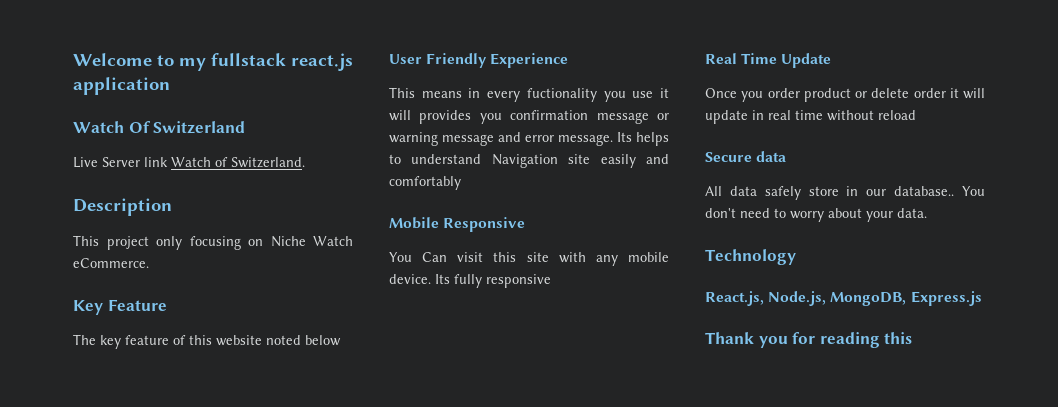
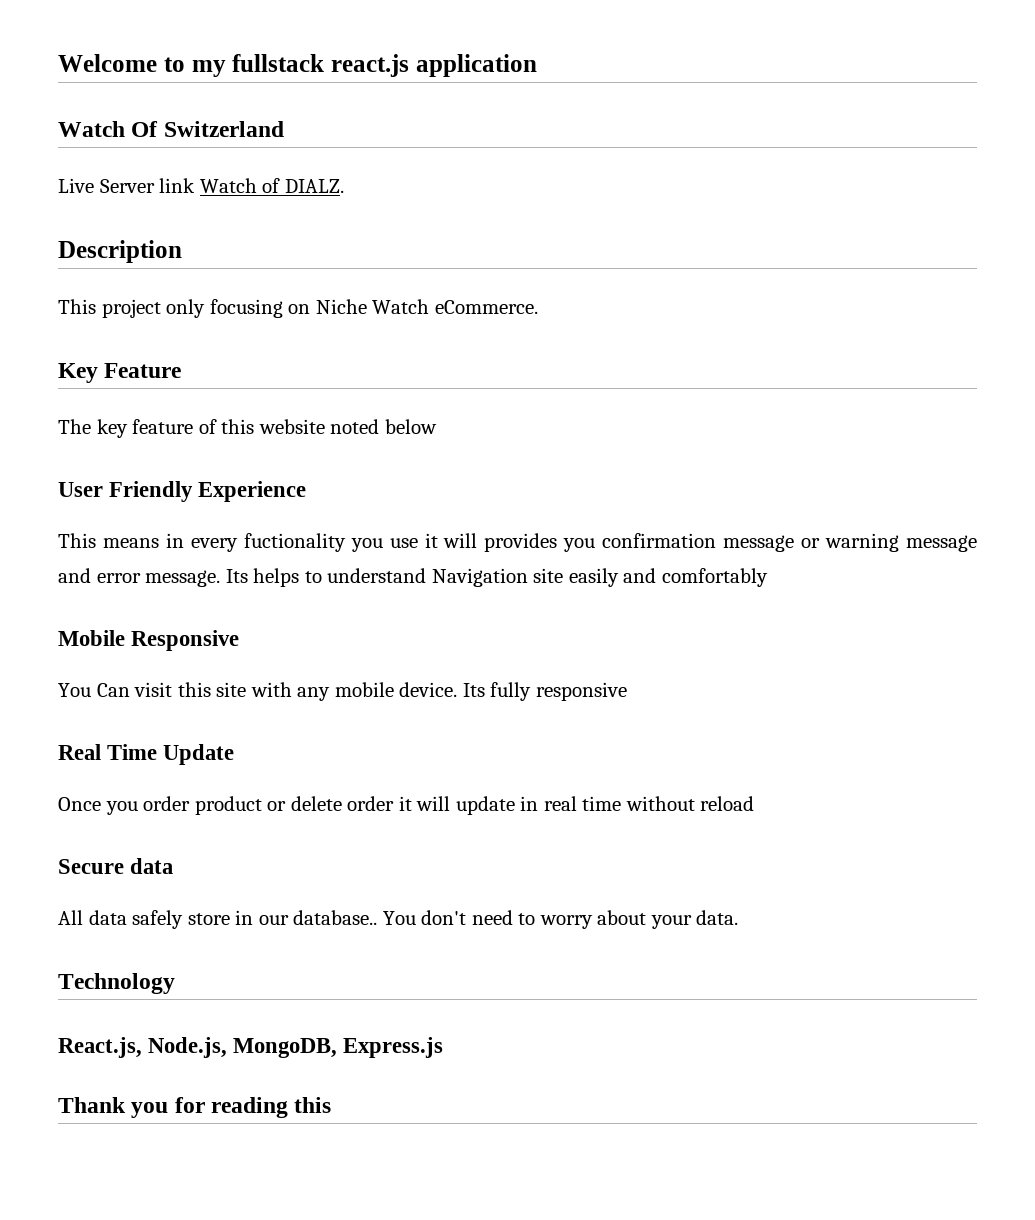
- Live Server link Watch of Switzerland.
+ Live Server link Watch of DIALZ.

